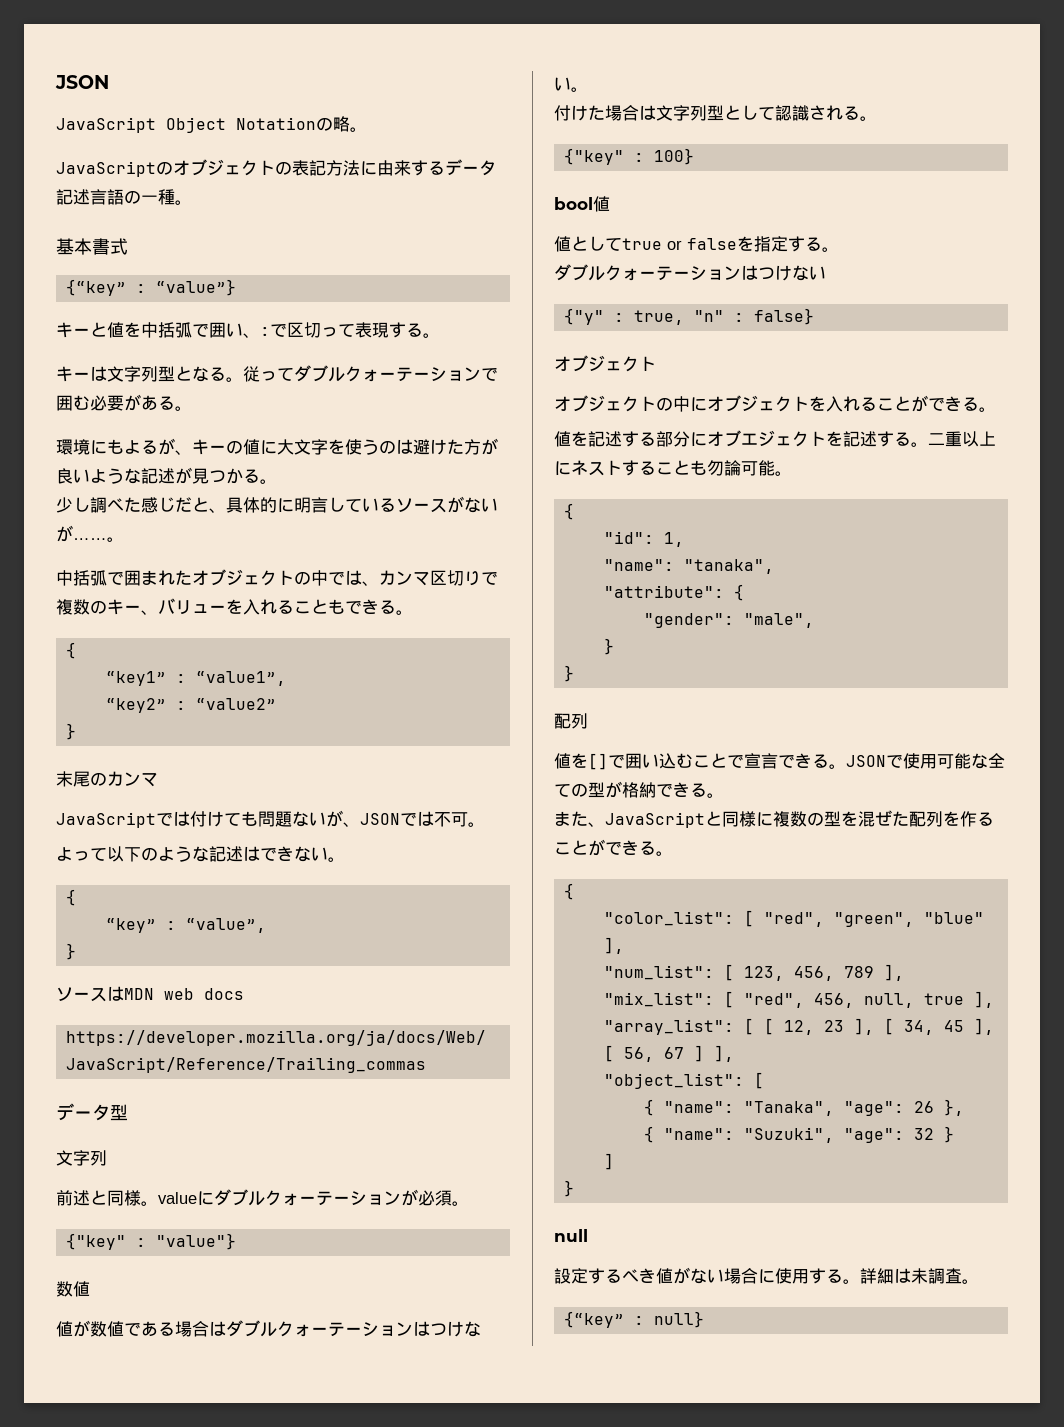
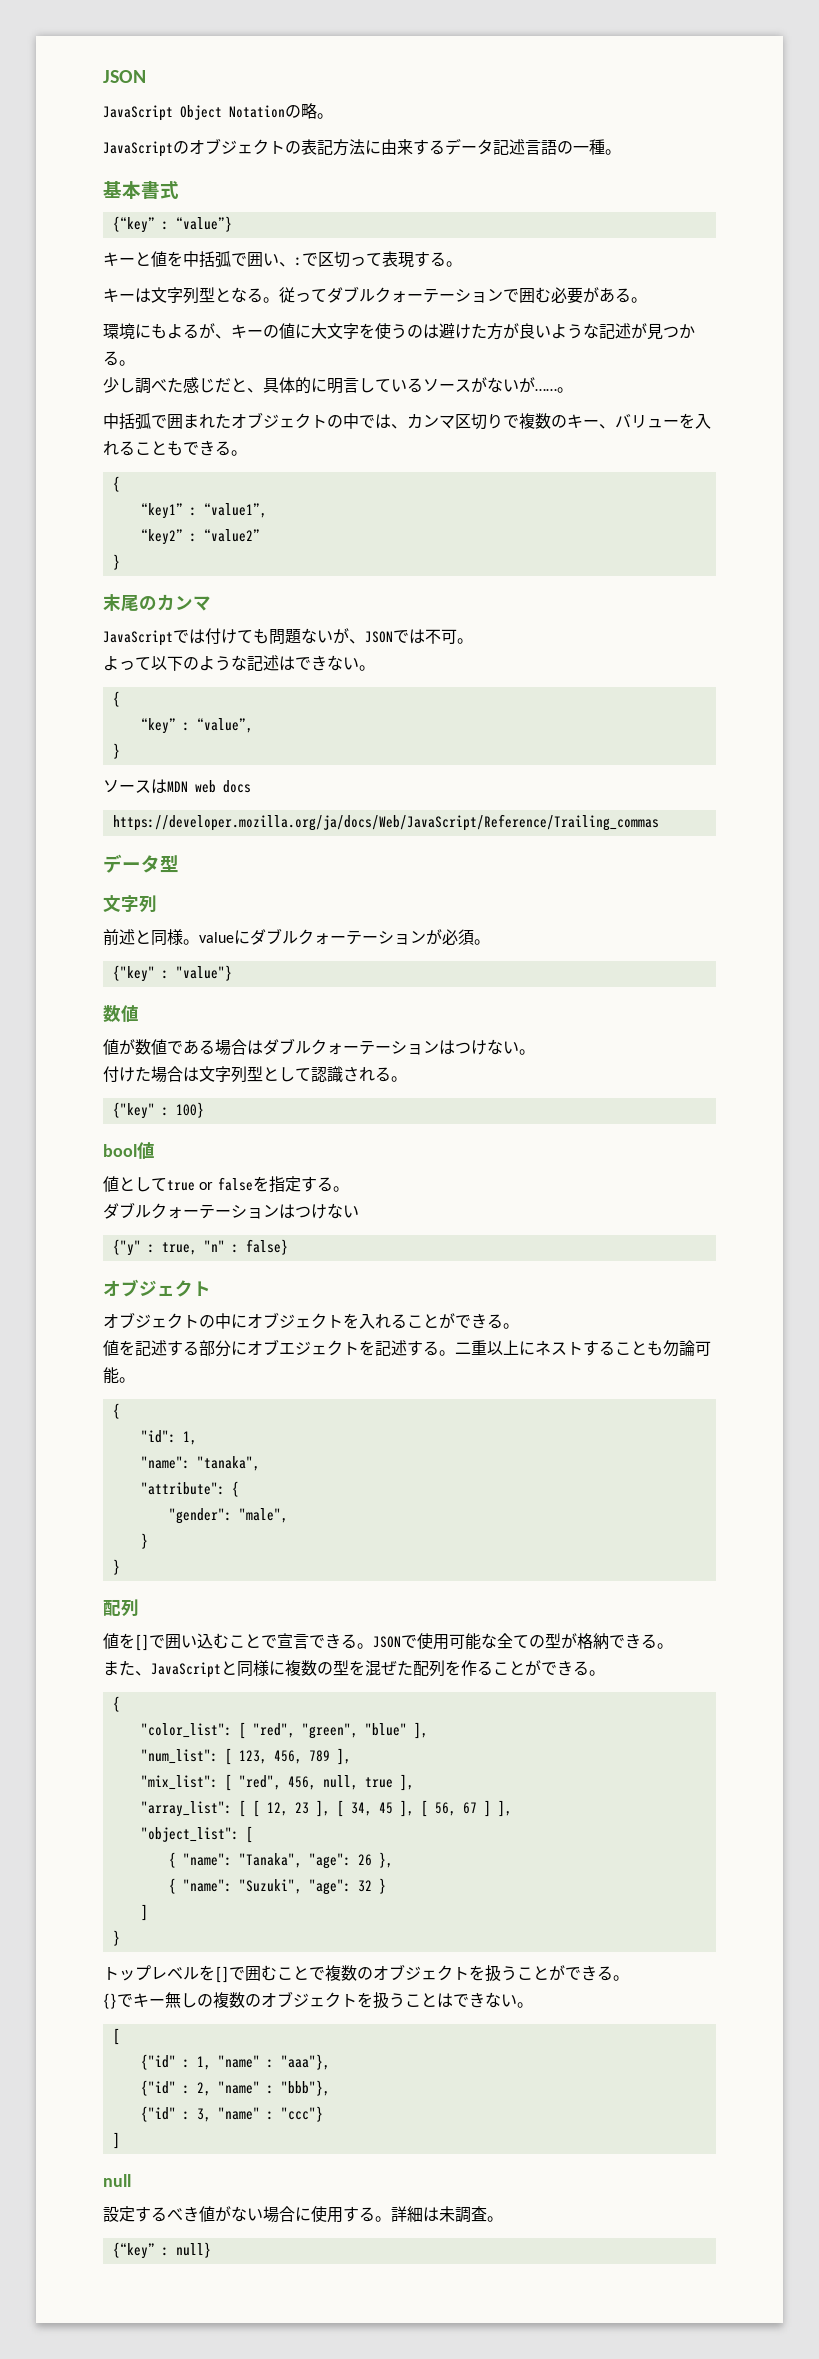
+ トップレベルを[]で囲むことで複数のオブジェクトを扱うことができる。
+ {}でキー無しの複数のオブジェクトを扱うことはできない。
+ [
+ {"id" : 1, "name" : "aaa"},
+ {"id" : 2, "name" : "bbb"},
+ {"id" : 3, "name" : "ccc"}
+ ]

